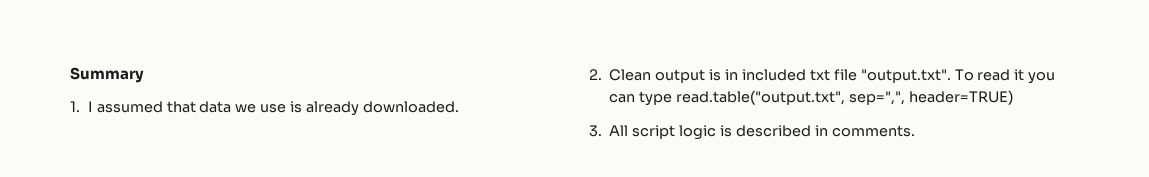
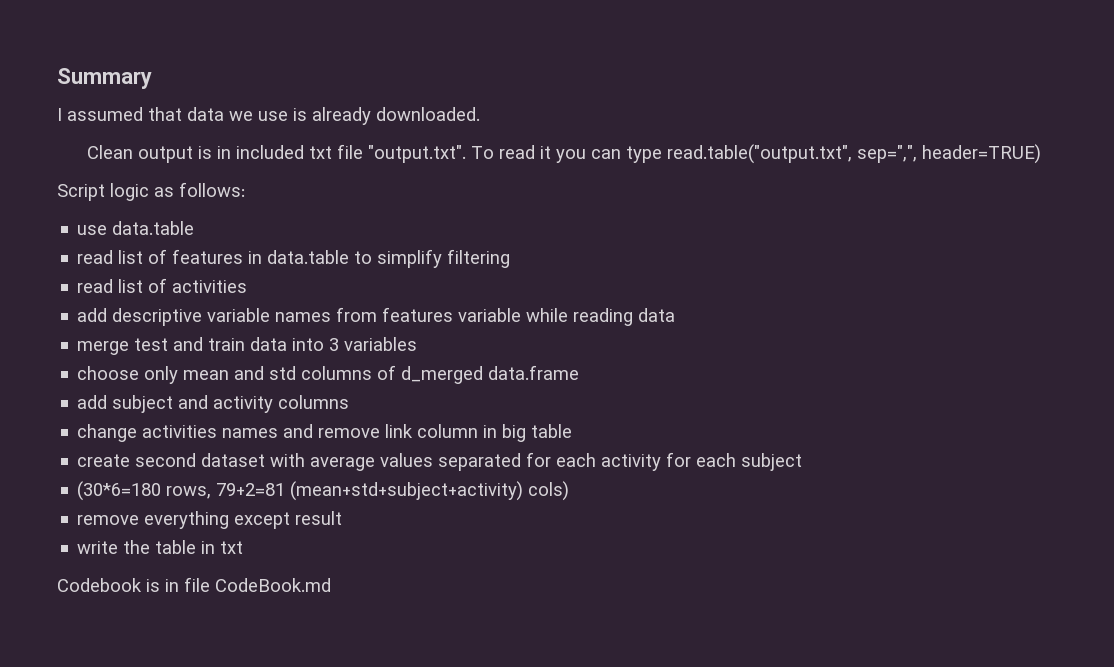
- 1. I assumed that data we use is already downloaded.
+ I assumed that data we use is already downloaded.
- 2. Clean output is in included txt file "output.txt". To read it you can type read.table("output.txt", sep=",", header=TRUE)
+ Clean output is in included txt file "output.txt". To read it you can type read.table("output.txt", sep=",", header=TRUE)
- 3. All script logic is described in comments.
+ Script logic as follows:
+ use data.table
+ read list of features in data.table to simplify filtering
+ read list of activities
+ add descriptive variable names from features variable while reading data
+ merge test and train data into 3 variables
+ choose only mean and std columns of d_merged data.frame
+ add subject and activity columns
+ change activities names and remove link column in big table
+ create second dataset with average values separated for each activity for each subject
+ (30*6=180 rows, 79+2=81 (mean+std+subject+activity) cols)
+ remove everything except result
+ write the table in txt
+ Codebook is in file CodeBook.md

